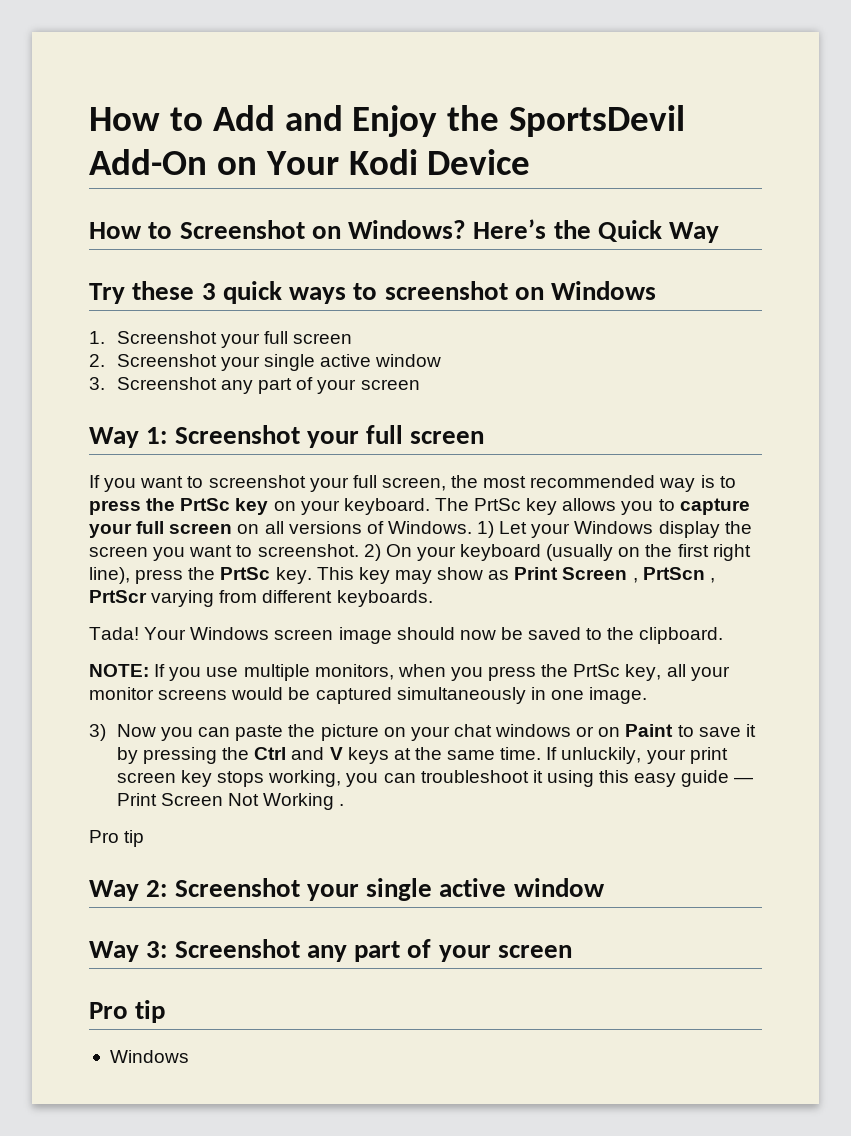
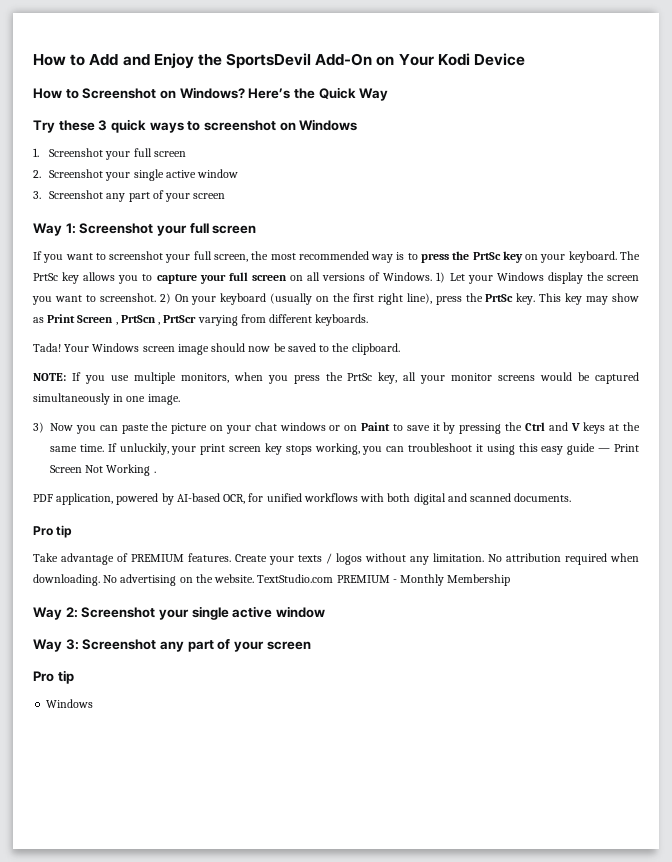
  If unluckily, your print screen key stops working, you can troubleshoot it using this easy guide — Print Screen Not Working .
+ PDF application, powered by AI-based OCR, for unified workflows with both digital and scanned documents.
  Pro tip
+ Take advantage of PREMIUM features. Create your texts / logos without any limitation. No attribution required when downloading. No advertising on the website. TextStudio.com PREMIUM - Monthly Membership

